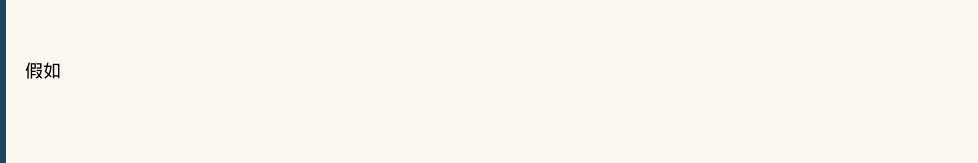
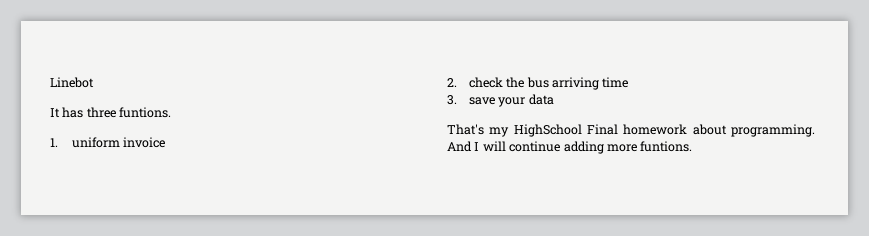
- 假如
+ Linebot
+ It has three funtions.
+ 1. uniform invoice
+ 2. check the bus arriving time
+ 3. save your data
+ That's my HighSchool Final homework about programming. And I will continue adding more funtions.

